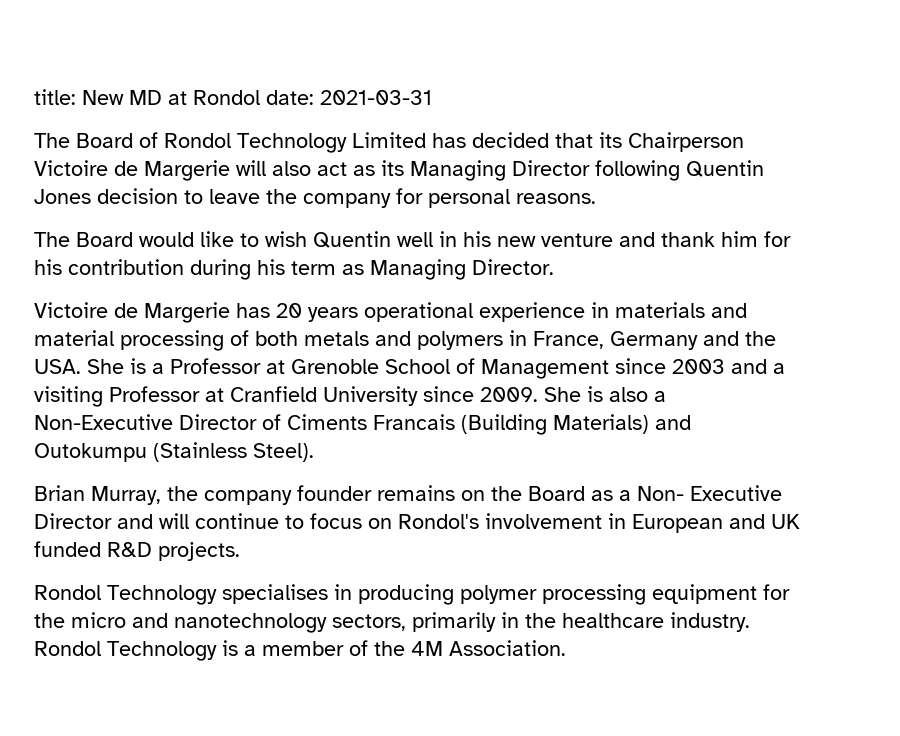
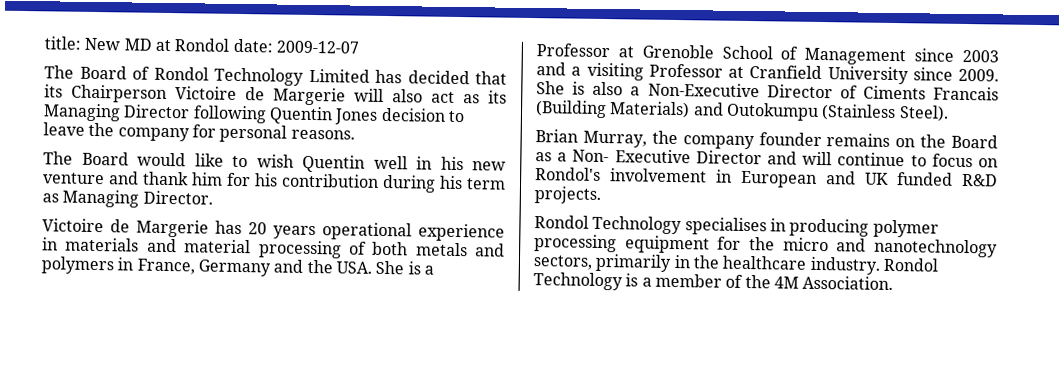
- title: New MD at Rondol date: 2021-03-31
+ title: New MD at Rondol date: 2009-12-07

